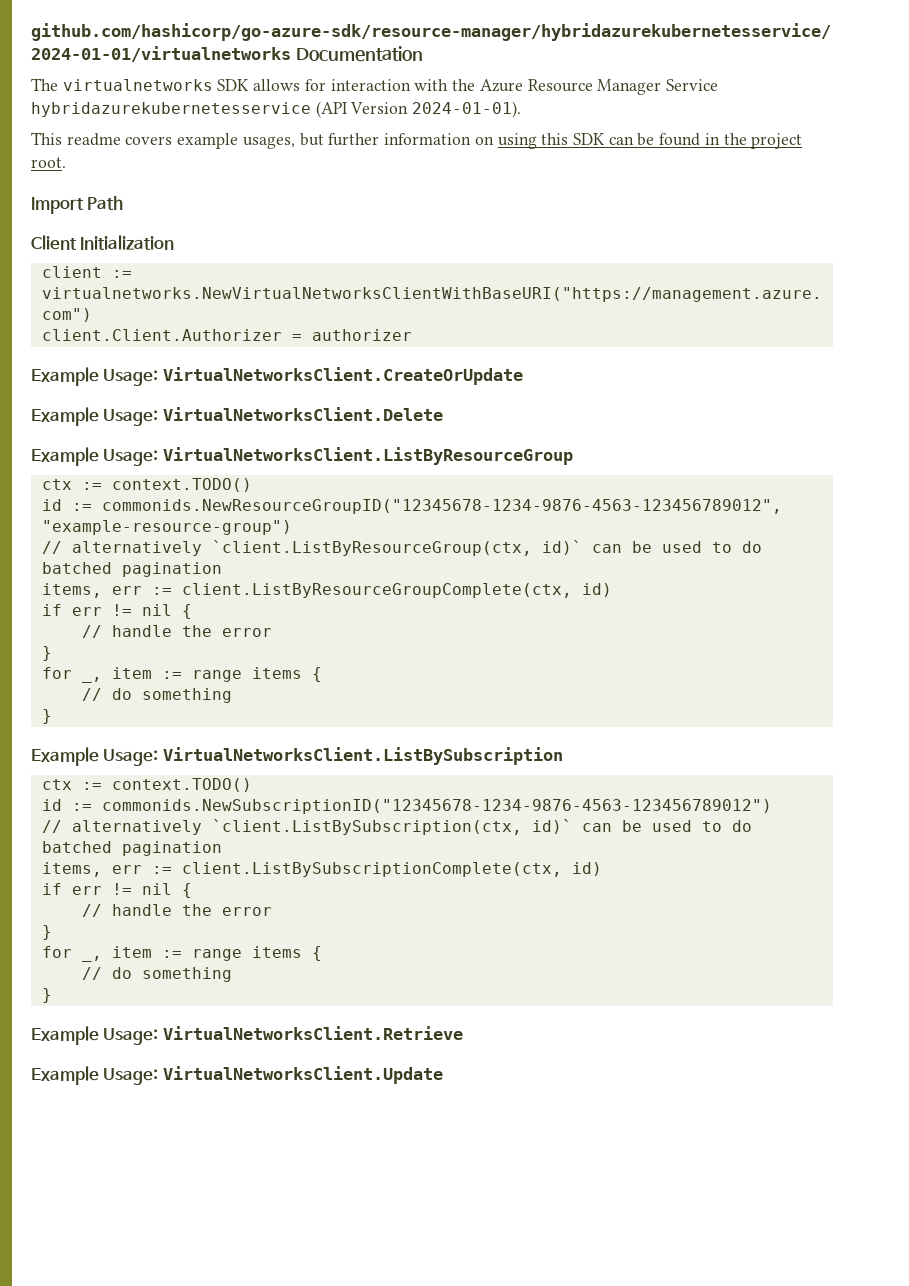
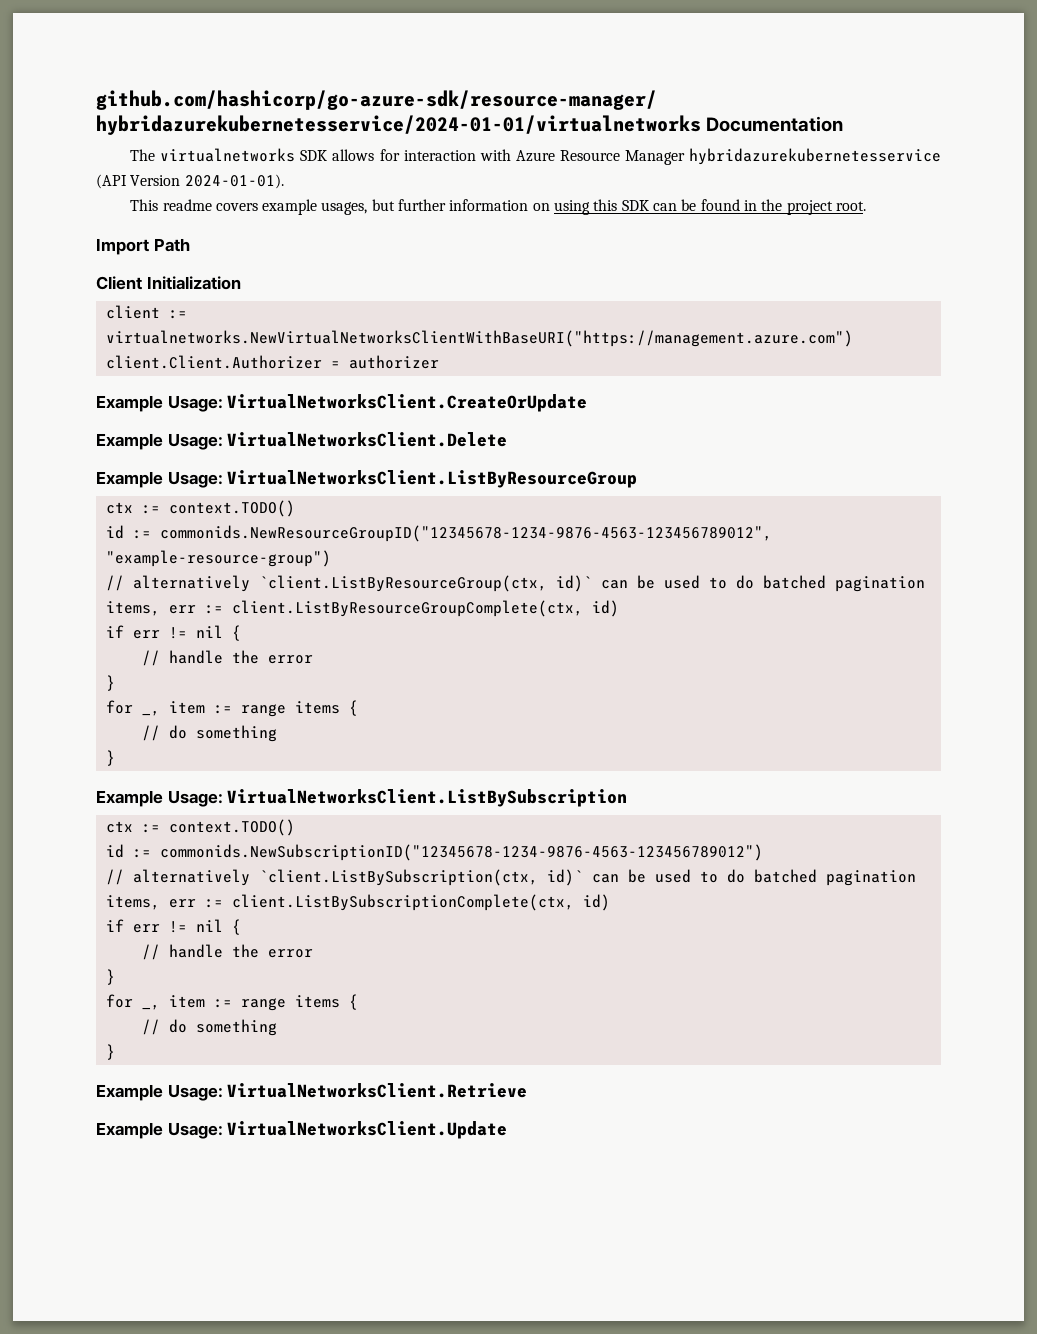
- The virtualnetworks SDK allows for interaction with the Azure Resource Manager Service hybridazurekubernetesservice (API Version 2024-01-01).
+ The virtualnetworks SDK allows for interaction with Azure Resource Manager hybridazurekubernetesservice (API Version 2024-01-01).

